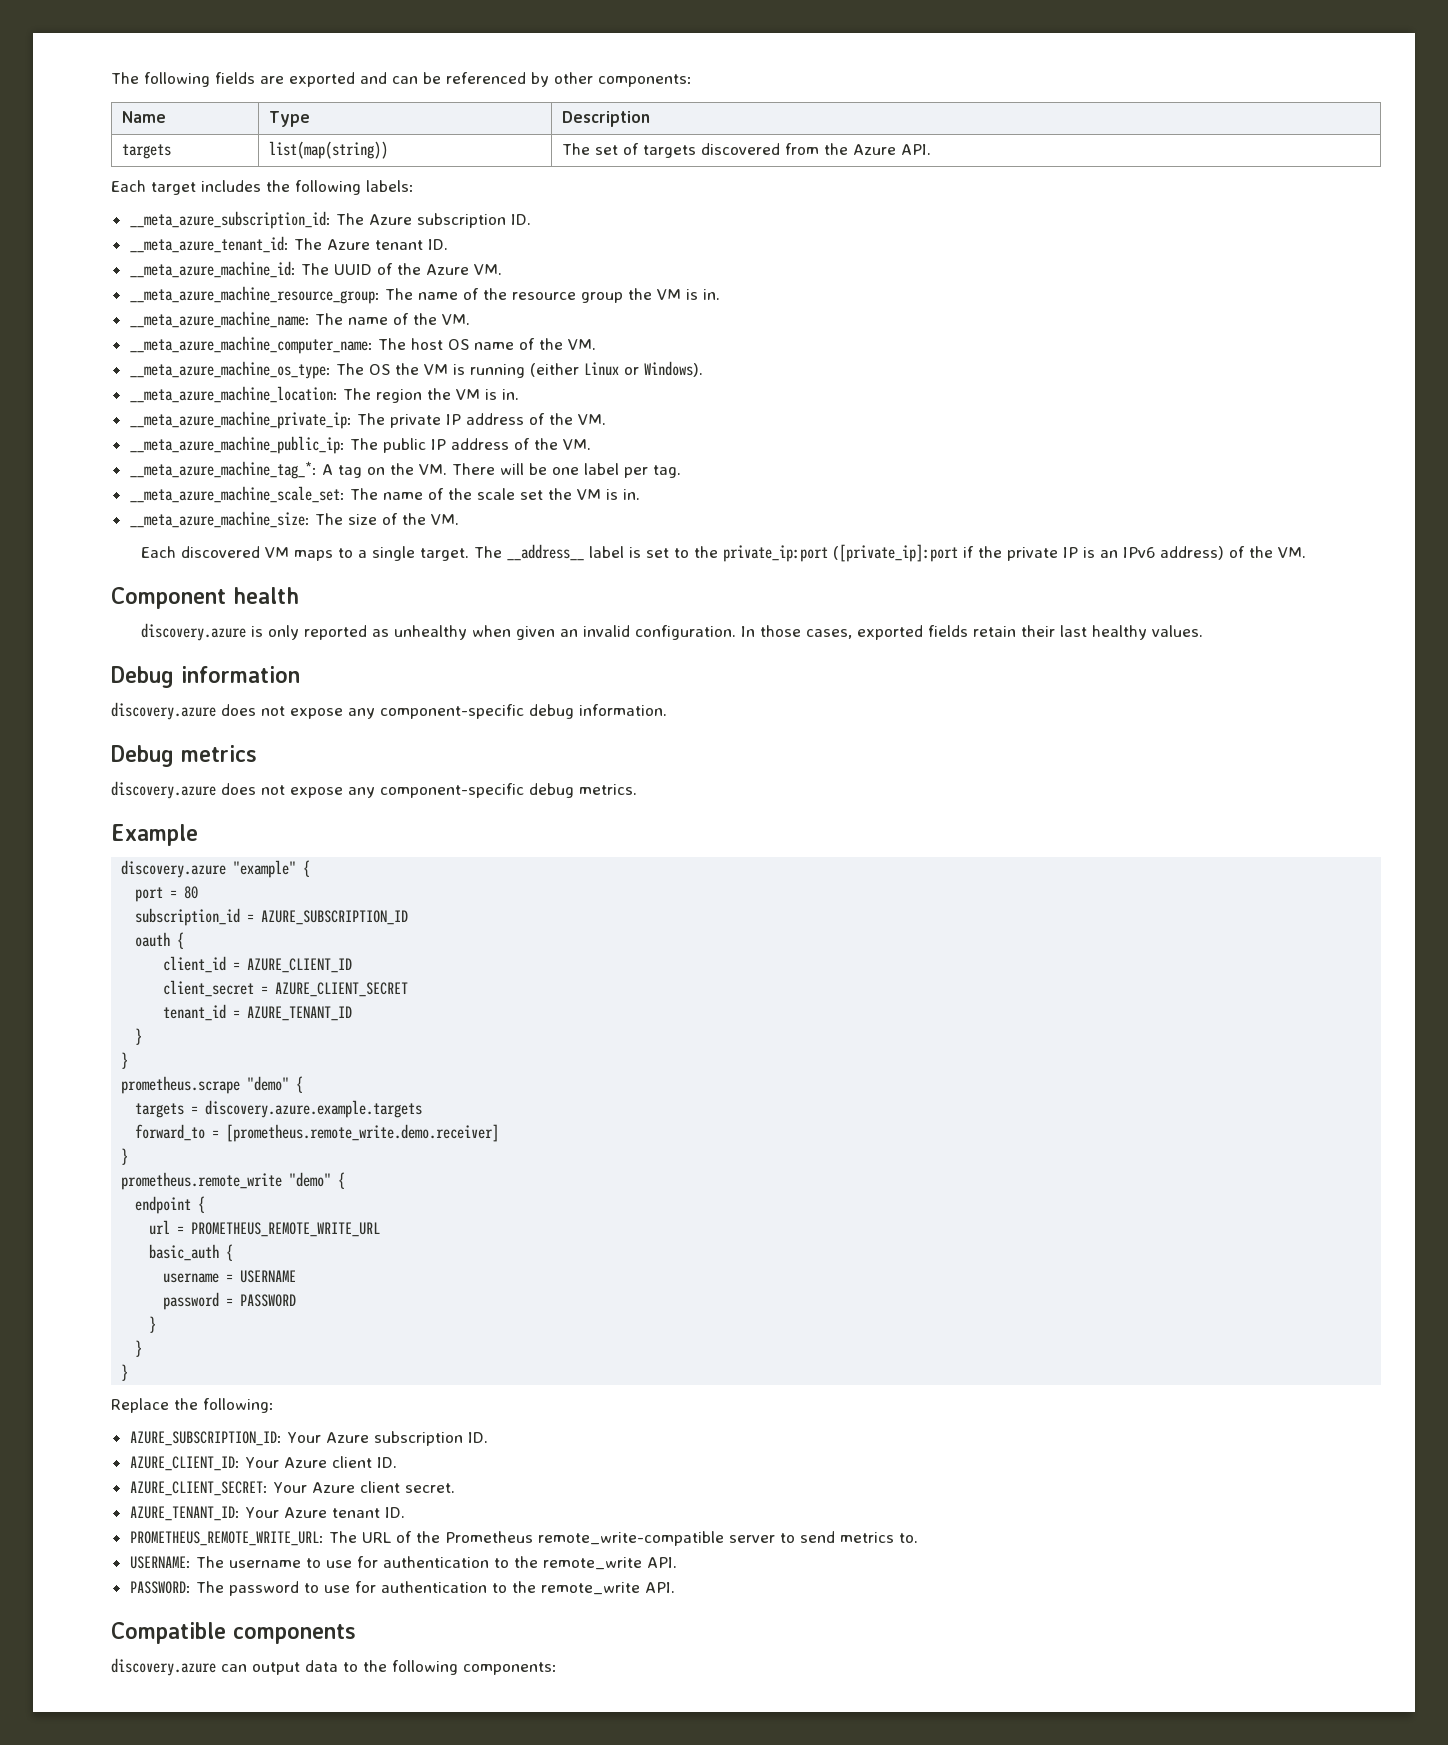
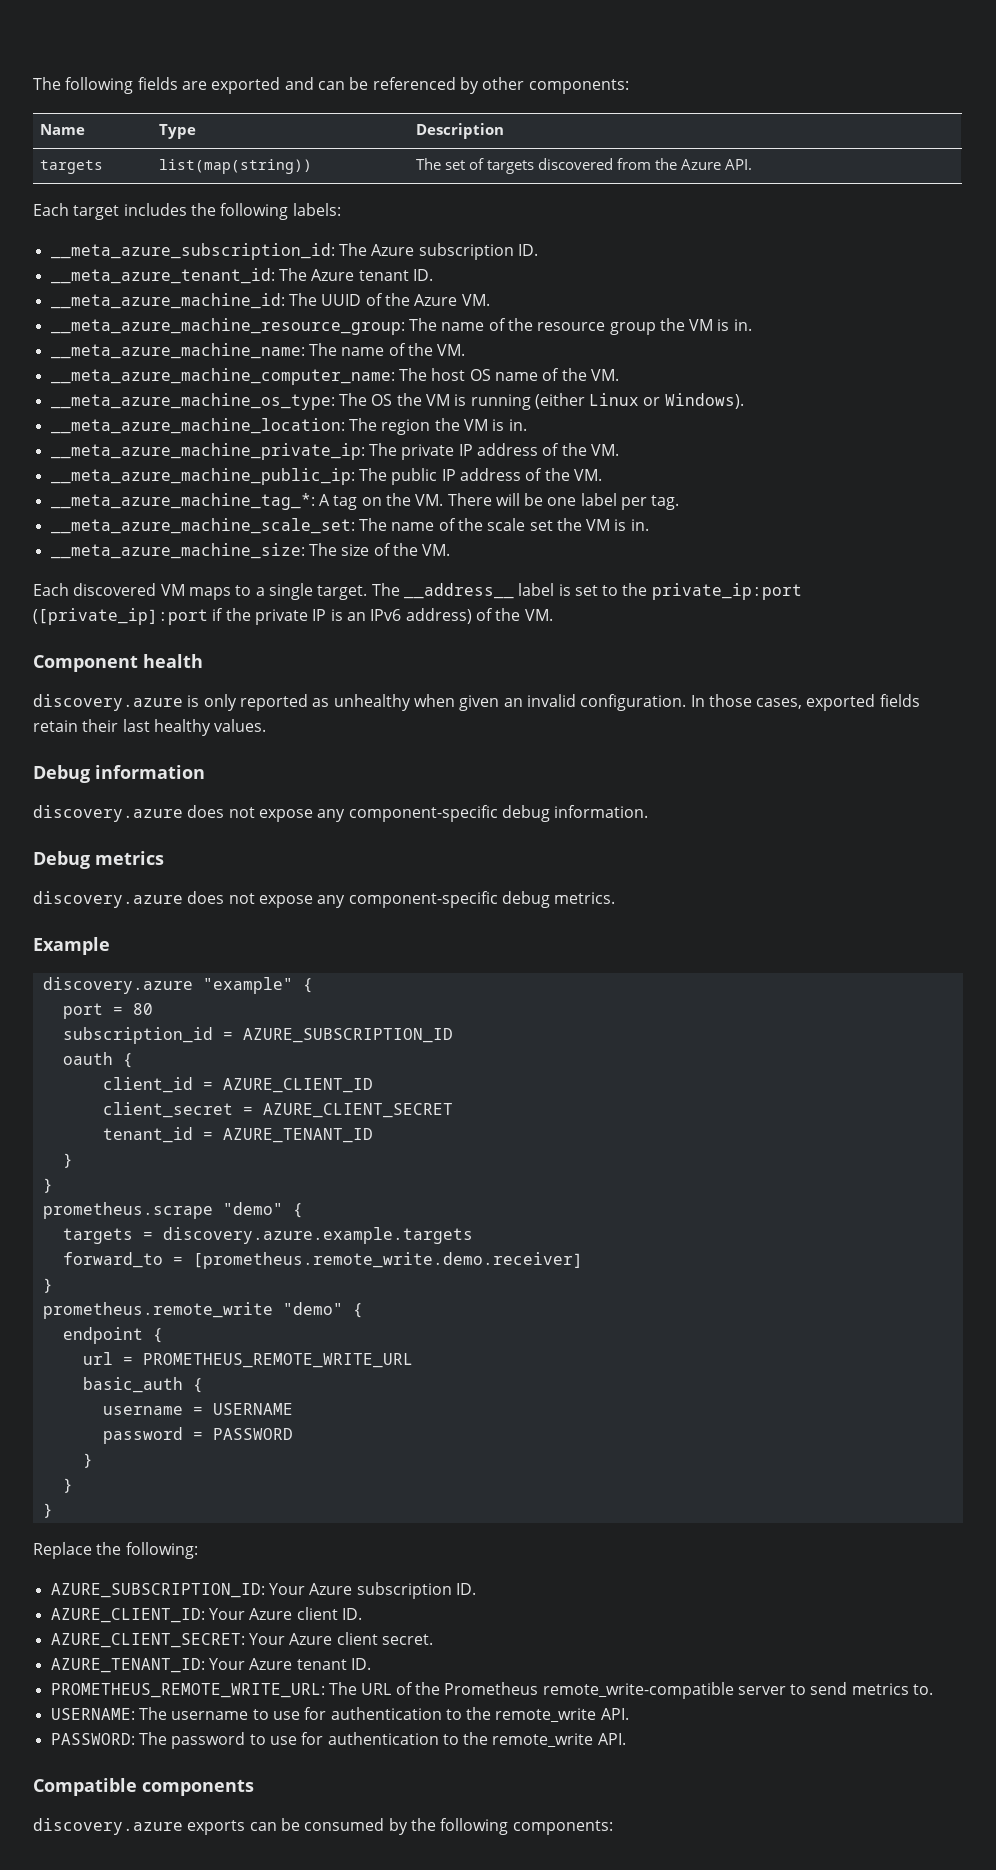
- discovery.azure can output data to the following components:
+ discovery.azure exports can be consumed by the following components:

